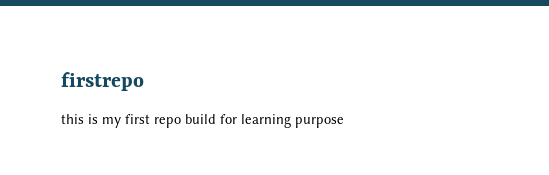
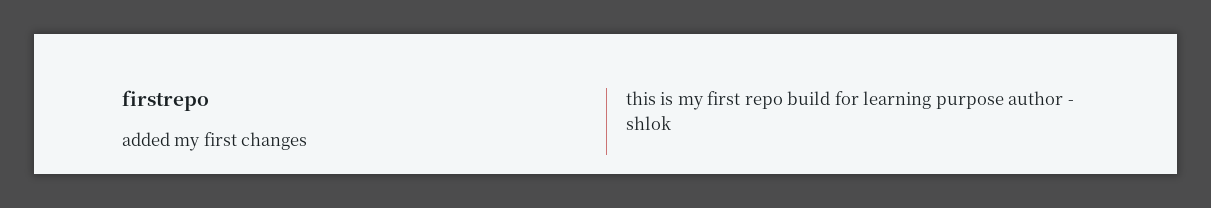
+ added my first changes
- this is my first repo build for learning purpose
+ this is my first repo build for learning purpose author - shlok

